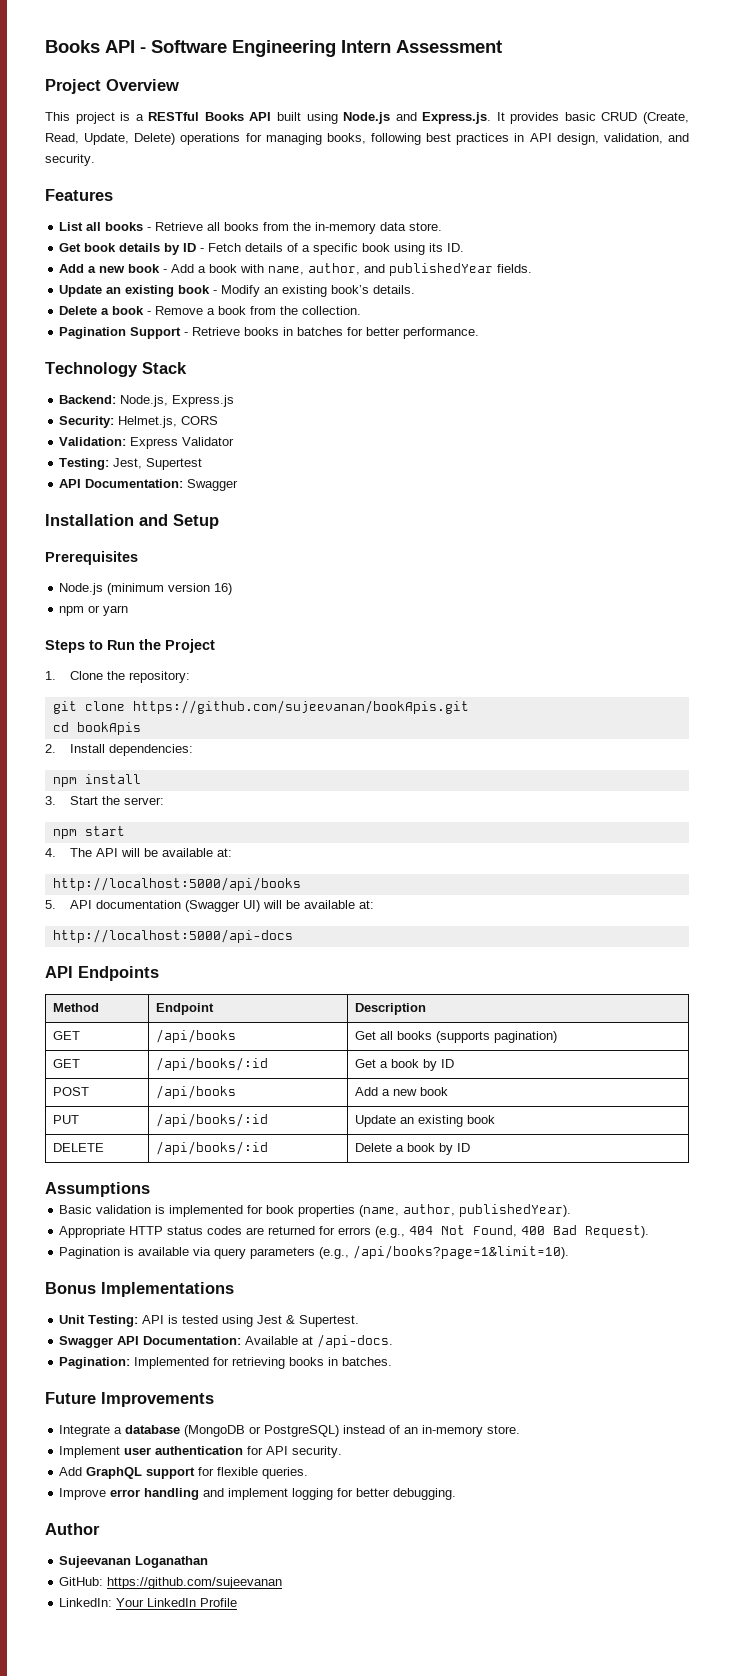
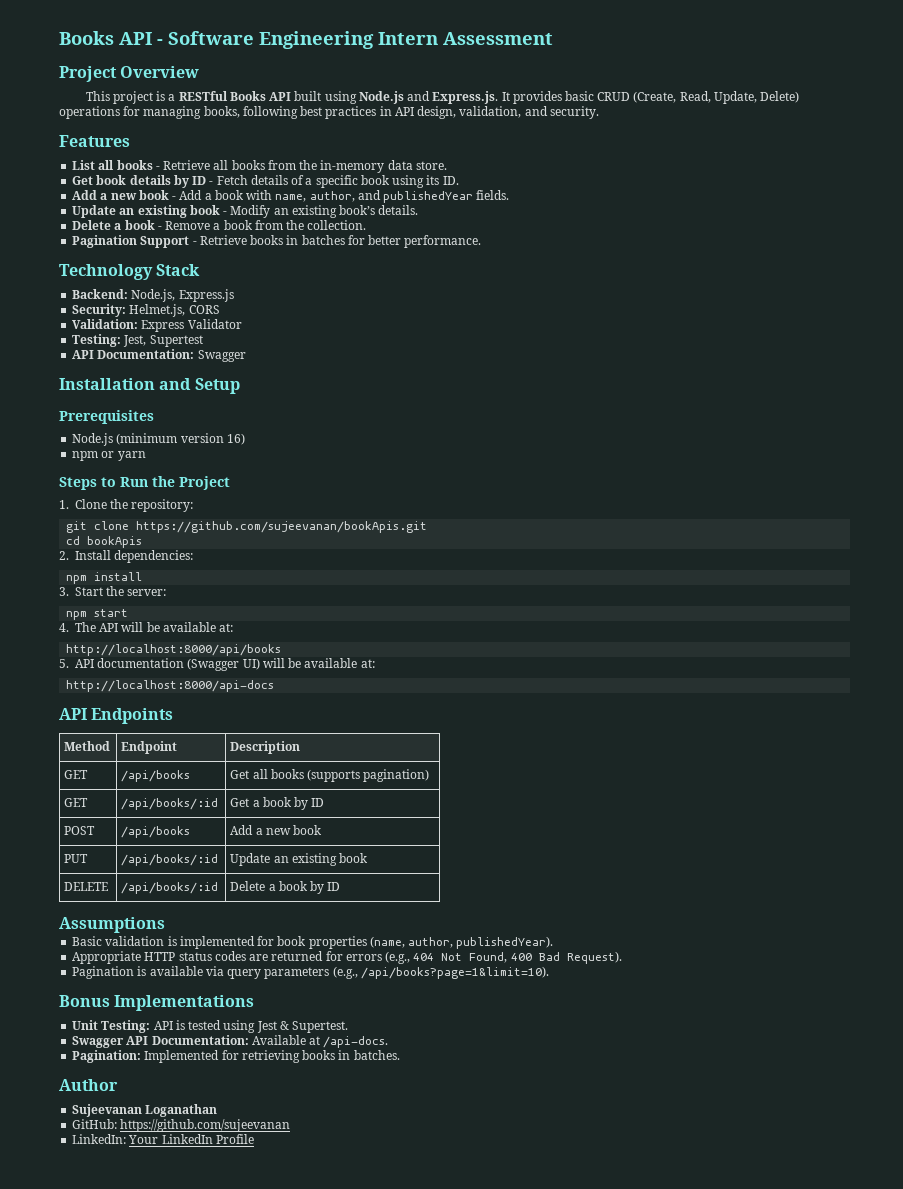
- http://localhost:5000/api/books
+ http://localhost:8000/api/books
- http://localhost:5000/api-docs
+ http://localhost:8000/api-docs
- Future Improvements
- Integrate a database (MongoDB or PostgreSQL) instead of an in-memory store.
- Implement user authentication for API security.
- Add GraphQL support for flexible queries.
- Improve error handling and implement logging for better debugging.

